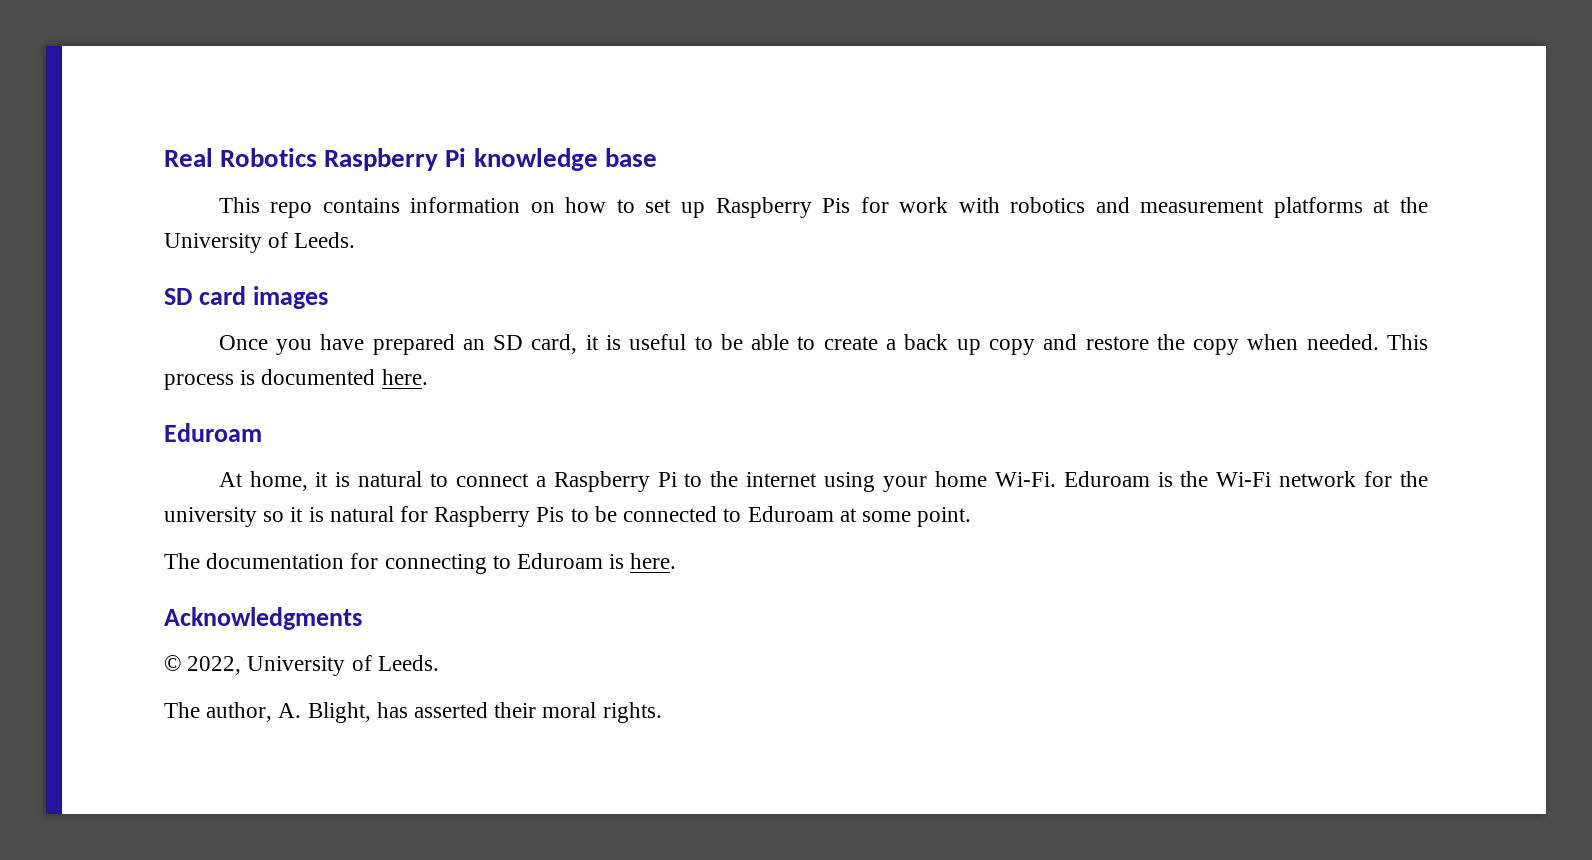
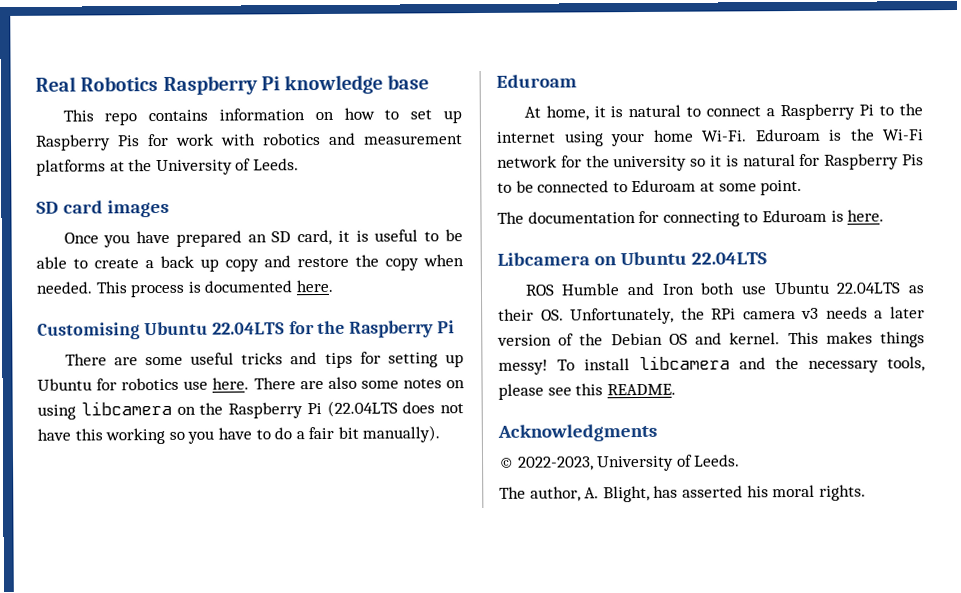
+ Customising Ubuntu 22.04LTS for the Raspberry Pi
+ There are some useful tricks and tips for setting up Ubuntu for robotics use here. There are also some notes on using libcamera on the Raspberry Pi (22.04LTS does not have this working so you have to do a fair bit manually).
+ Libcamera on Ubuntu 22.04LTS
+ ROS Humble and Iron both use Ubuntu 22.04LTS as their OS. Unfortunately, the RPi camera v3 needs a later version of the Debian OS and kernel. This makes things messy! To install libcamera and the necessary tools, please see this README.
- © 2022, University of Leeds.
+ © 2022-2023, University of Leeds.
- The author, A. Blight, has asserted their moral rights.
+ The author, A. Blight, has asserted his moral rights.

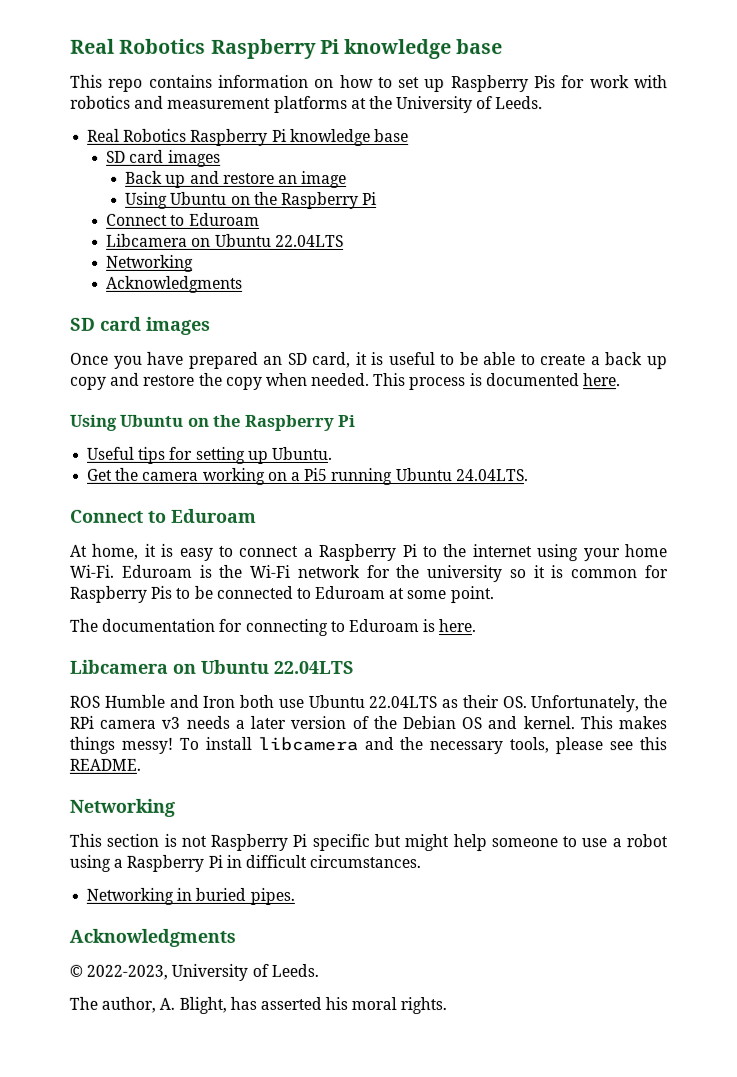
  This repo contains information on how to set up Raspberry Pis for work with robotics and measurement platforms at the University of Leeds.
+ Real Robotics Raspberry Pi knowledge base
+ SD card images
+ Back up and restore an image
+ Using Ubuntu on the Raspberry Pi
+ Connect to Eduroam
+ Libcamera on Ubuntu 22.04LTS
+ Networking
+ Acknowledgments
  This process is documented here.
- Customising Ubuntu 22.04LTS for the Raspberry Pi
- There are some useful tricks and tips for setting up Ubuntu for robotics use here. There are also some notes on using libcamera on the Raspberry Pi (22.04LTS does not have this working so you have to do a fair bit manually).
- Eduroam
+ Using Ubuntu on the Raspberry Pi
+ Useful tips for setting up Ubuntu.
+ Get the camera working on a Pi5 running Ubuntu 24.04LTS.
+ Connect to Eduroam
- At home, it is natural to connect a Raspberry Pi to the internet using your home Wi-Fi.
+ At home, it is easy to connect a Raspberry Pi to the internet using your home Wi-Fi.
- Eduroam is the Wi-Fi network for the university so it is natural for Raspberry Pis to be connected to Eduroam at some point.
+ Eduroam is the Wi-Fi network for the university so it is common for Raspberry Pis to be connected to Eduroam at some point.
  To install libcamera and the necessary tools, please see this README.
+ Networking
+ This section is not Raspberry Pi specific but might help someone to use a robot using a Raspberry Pi in difficult circumstances.
+ Networking in buried pipes.

